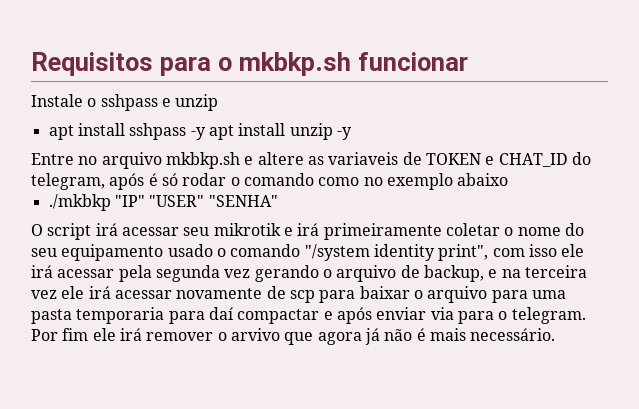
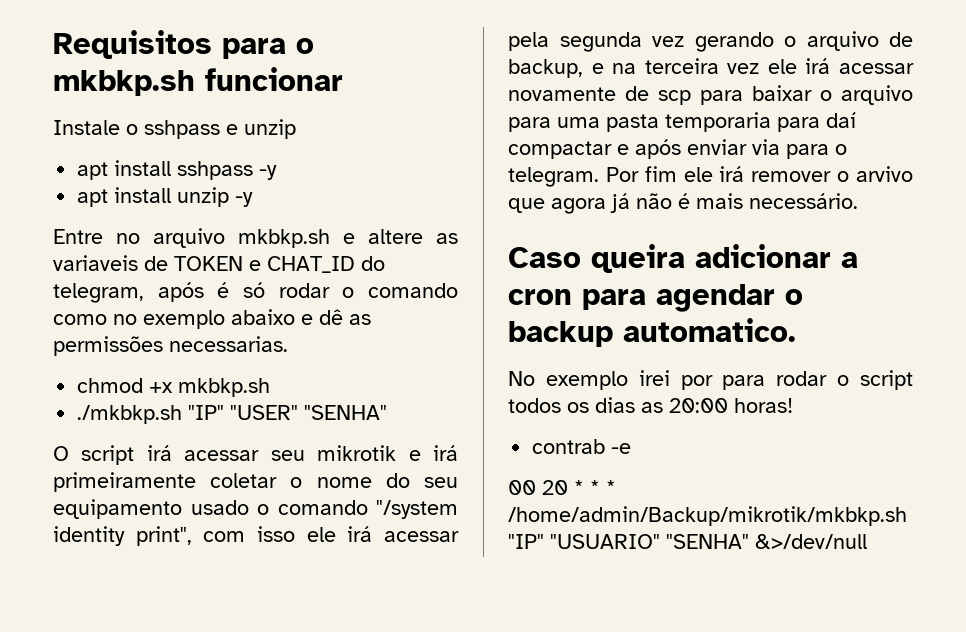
- apt install sshpass -y apt install unzip -y
+ apt install sshpass -y
+ apt install unzip -y
- Entre no arquivo mkbkp.sh e altere as variaveis de TOKEN e CHAT_ID do telegram, após é só rodar o comando como no exemplo abaixo
- ./mkbkp "IP" "USER" "SENHA"
+ Entre no arquivo mkbkp.sh e altere as variaveis de TOKEN e CHAT_ID do telegram, após é só rodar o comando como no exemplo abaixo e dê as permissões necessarias.
+ chmod +x mkbkp.sh
+ ./mkbkp.sh "IP" "USER" "SENHA"
+ Caso queira adicionar a cron para agendar o backup automatico.
+ No exemplo irei por para rodar o script todos os dias as 20:00 horas!
+ contrab -e
+ 00 20 * * * /home/admin/Backup/mikrotik/mkbkp.sh "IP" "USUARIO" "SENHA" &>/dev/null

